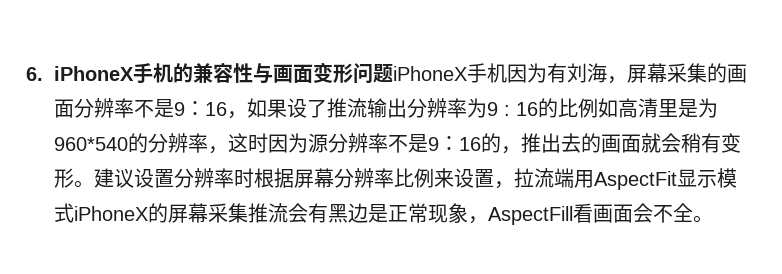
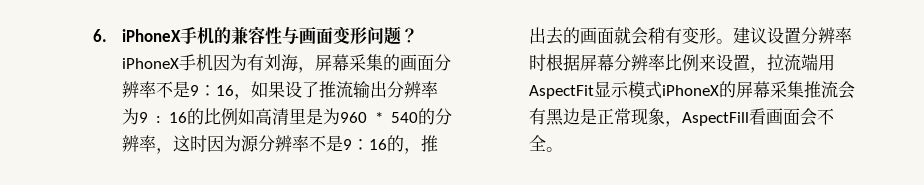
- 6. iPhoneX手机的兼容性与画面变形问题iPhoneX手机因为有刘海，屏幕采集的画面分辨率不是9：16，如果设了推流输出分辨率为9 : 16的比例如高清里是为960*540的分辨率，这时因为源分辨率不是9：16的，推出去的画面就会稍有变形。
+ 6. iPhoneX手机的兼容性与画面变形问题？iPhoneX手机因为有刘海，屏幕采集的画面分辨率不是9：16，如果设了推流输出分辨率为9 : 16的比例如高清里是为960 * 540的分辨率，这时因为源分辨率不是9：16的，推出去的画面就会稍有变形。

